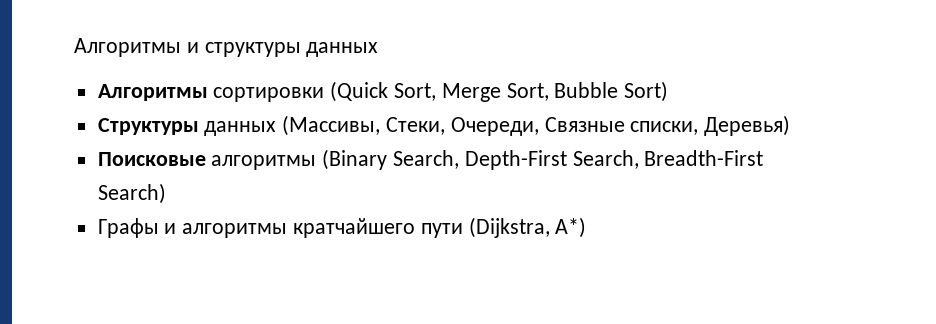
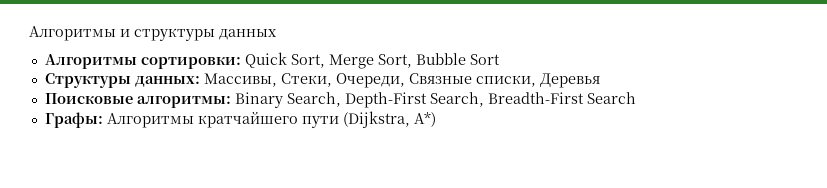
- Алгоритмы сортировки (Quick Sort, Merge Sort, Bubble Sort)
+ Алгоритмы сортировки: Quick Sort, Merge Sort, Bubble Sort
- Структуры данных (Массивы, Стеки, Очереди, Связные списки, Деревья)
+ Структуры данных: Массивы, Стеки, Очереди, Связные списки, Деревья
- Поисковые алгоритмы (Binary Search, Depth-First Search, Breadth-First Search)
- Графы и алгоритмы кратчайшего пути (Dijkstra, A*)
+ Поисковые алгоритмы: Binary Search, Depth-First Search, Breadth-First Search
+ Графы: Алгоритмы кратчайшего пути (Dijkstra, A*)

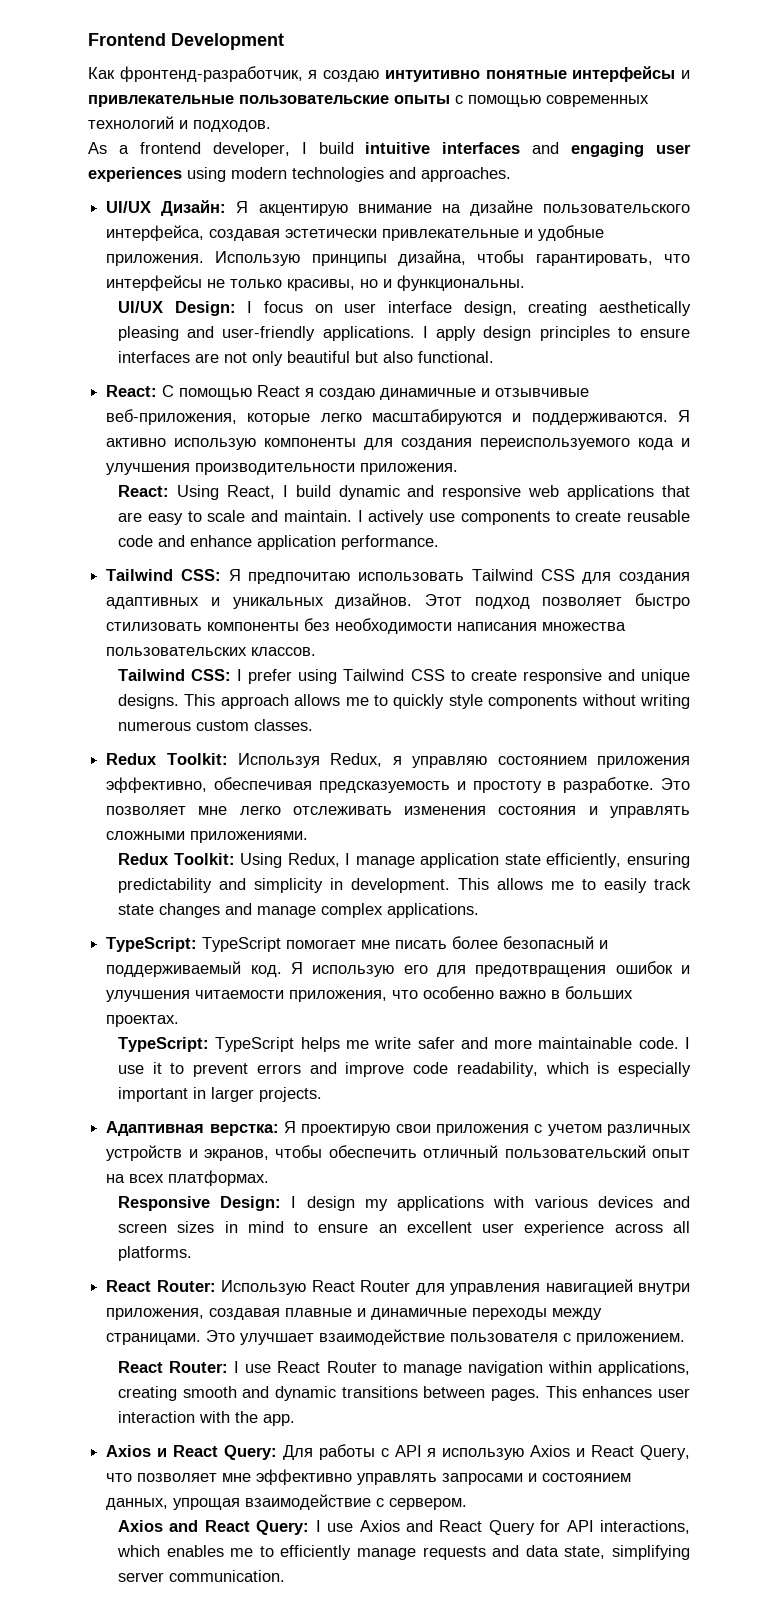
- Алгоритмы и структуры данных
- Алгоритмы сортировки: Quick Sort, Merge Sort, Bubble Sort
- Структуры данных: Массивы, Стеки, Очереди, Связные списки, Деревья
- Поисковые алгоритмы: Binary Search, Depth-First Search, Breadth-First Search
- Графы: Алгоритмы кратчайшего пути (Dijkstra, A*)
+ Frontend Development
+ Как фронтенд-разработчик, я создаю интуитивно понятные интерфейсы и привлекательные пользовательские опыты с помощью современных технологий и подходов.
+ As a frontend developer, I build intuitive interfaces and engaging user experiences using modern technologies and approaches.
+ UI/UX Дизайн: Я акцентирую внимание на дизайне пользовательского интерфейса, создавая эстетически привлекательные и удобные приложения. Использую принципы дизайна, чтобы гарантировать, что интерфейсы не только красивы, но и функциональны.
+ UI/UX Design: I focus on user interface design, creating aesthetically pleasing and user-friendly applications. I apply design principles to ensure interfaces are not only beautiful but also functional.
+ React: С помощью React я создаю динамичные и отзывчивые веб-приложения, которые легко масштабируются и поддерживаются. Я активно использую компоненты для создания переиспользуемого кода и улучшения производительности приложения.
+ React: Using React, I build dynamic and responsive web applications that are easy to scale and maintain. I actively use components to create reusable code and enhance application performance.
+ Tailwind CSS: Я предпочитаю использовать Tailwind CSS для создания адаптивных и уникальных дизайнов. Этот подход позволяет быстро стилизовать компоненты без необходимости написания множества пользовательских классов.
+ Tailwind CSS: I prefer using Tailwind CSS to create responsive and unique designs. This approach allows me to quickly style components without writing numerous custom classes.
+ Redux Toolkit: Используя Redux, я управляю состоянием приложения эффективно, обеспечивая предсказуемость и простоту в разработке. Это позволяет мне легко отслеживать изменения состояния и управлять сложными приложениями.
+ Redux Toolkit: Using Redux, I manage application state efficiently, ensuring predictability and simplicity in development. This allows me to easily track state changes and manage complex applications.
+ TypeScript: TypeScript помогает мне писать более безопасный и поддерживаемый код. Я использую его для предотвращения ошибок и улучшения читаемости приложения, что особенно важно в больших проектах.
+ TypeScript: TypeScript helps me write safer and more maintainable code. I use it to prevent errors and improve code readability, which is especially important in larger projects.
+ Адаптивная верстка: Я проектирую свои приложения с учетом различных устройств и экранов, чтобы обеспечить отличный пользовательский опыт на всех платформах.
+ Responsive Design: I design my applications with various devices and screen sizes in mind to ensure an excellent user experience across all platforms.
+ React Router: Использую React Router для управления навигацией внутри приложения, создавая плавные и динамичные переходы между страницами. Это улучшает взаимодействие пользователя с приложением.
+ React Router: I use React Router to manage navigation within applications, creating smooth and dynamic transitions between pages. This enhances user interaction with the app.
+ Axios и React Query: Для работы с API я использую Axios и React Query, что позволяет мне эффективно управлять запросами и состоянием данных, упрощая взаимодействие с сервером.
+ Axios and React Query: I use Axios and React Query for API interactions, which enables me to efficiently manage requests and data state, simplifying server communication.

